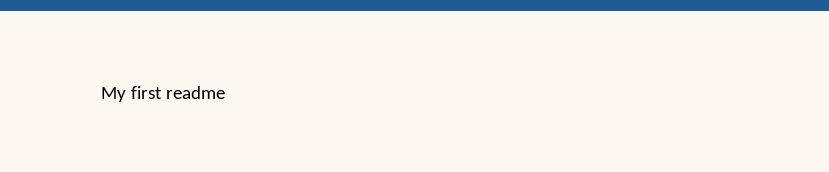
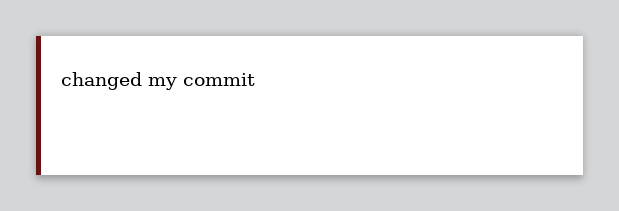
- My first readme
+ changed my commit

